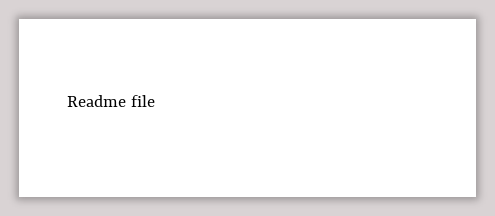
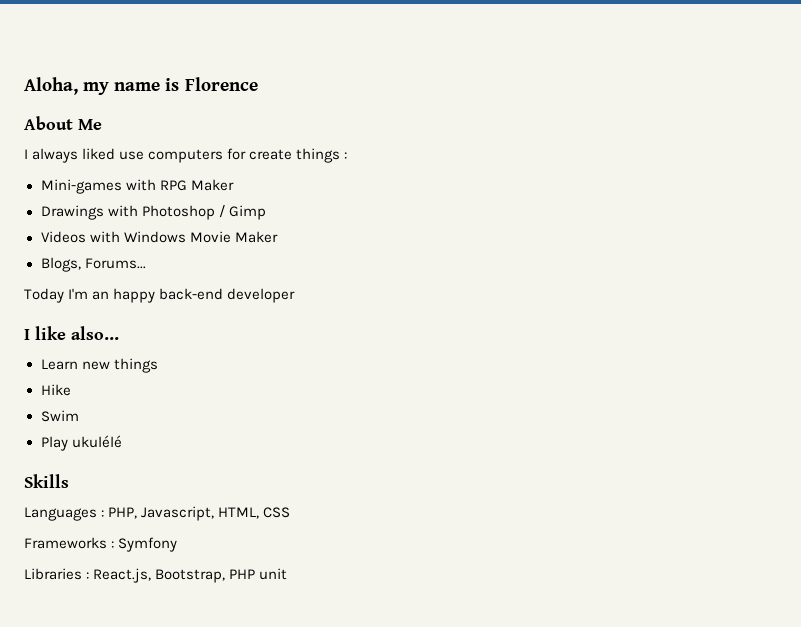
- Readme file
+ Aloha, my name is Florence
+ About Me
+ I always liked use computers for create things :
+ Mini-games with RPG Maker
+ Drawings with Photoshop / Gimp
+ Videos with Windows Movie Maker
+ Blogs, Forums...
+ Today I'm an happy back-end developer
+ I like also...
+ Learn new things
+ Hike
+ Swim
+ Play ukulélé
+ Skills
+ Languages : PHP, Javascript, HTML, CSS
+ Frameworks : Symfony
+ Libraries : React.js, Bootstrap, PHP unit

